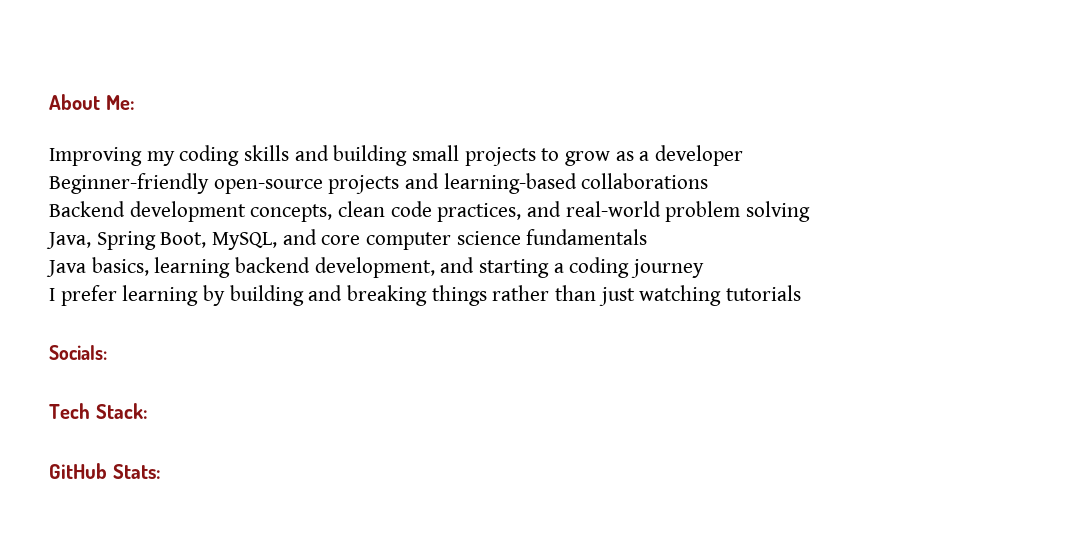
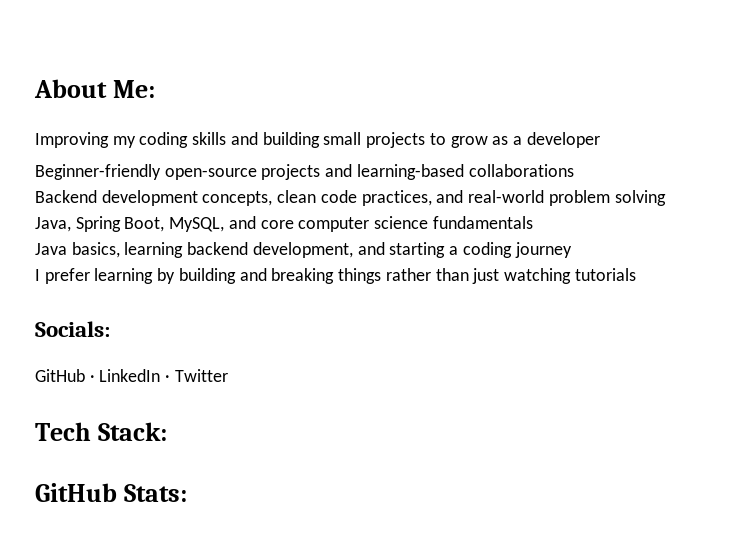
+ GitHub · LinkedIn · Twitter

